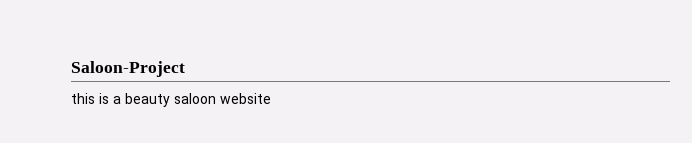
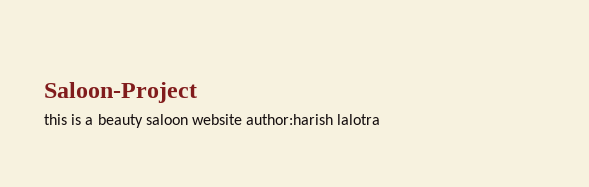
- this is a beauty saloon website
+ this is a beauty saloon website author:harish lalotra

